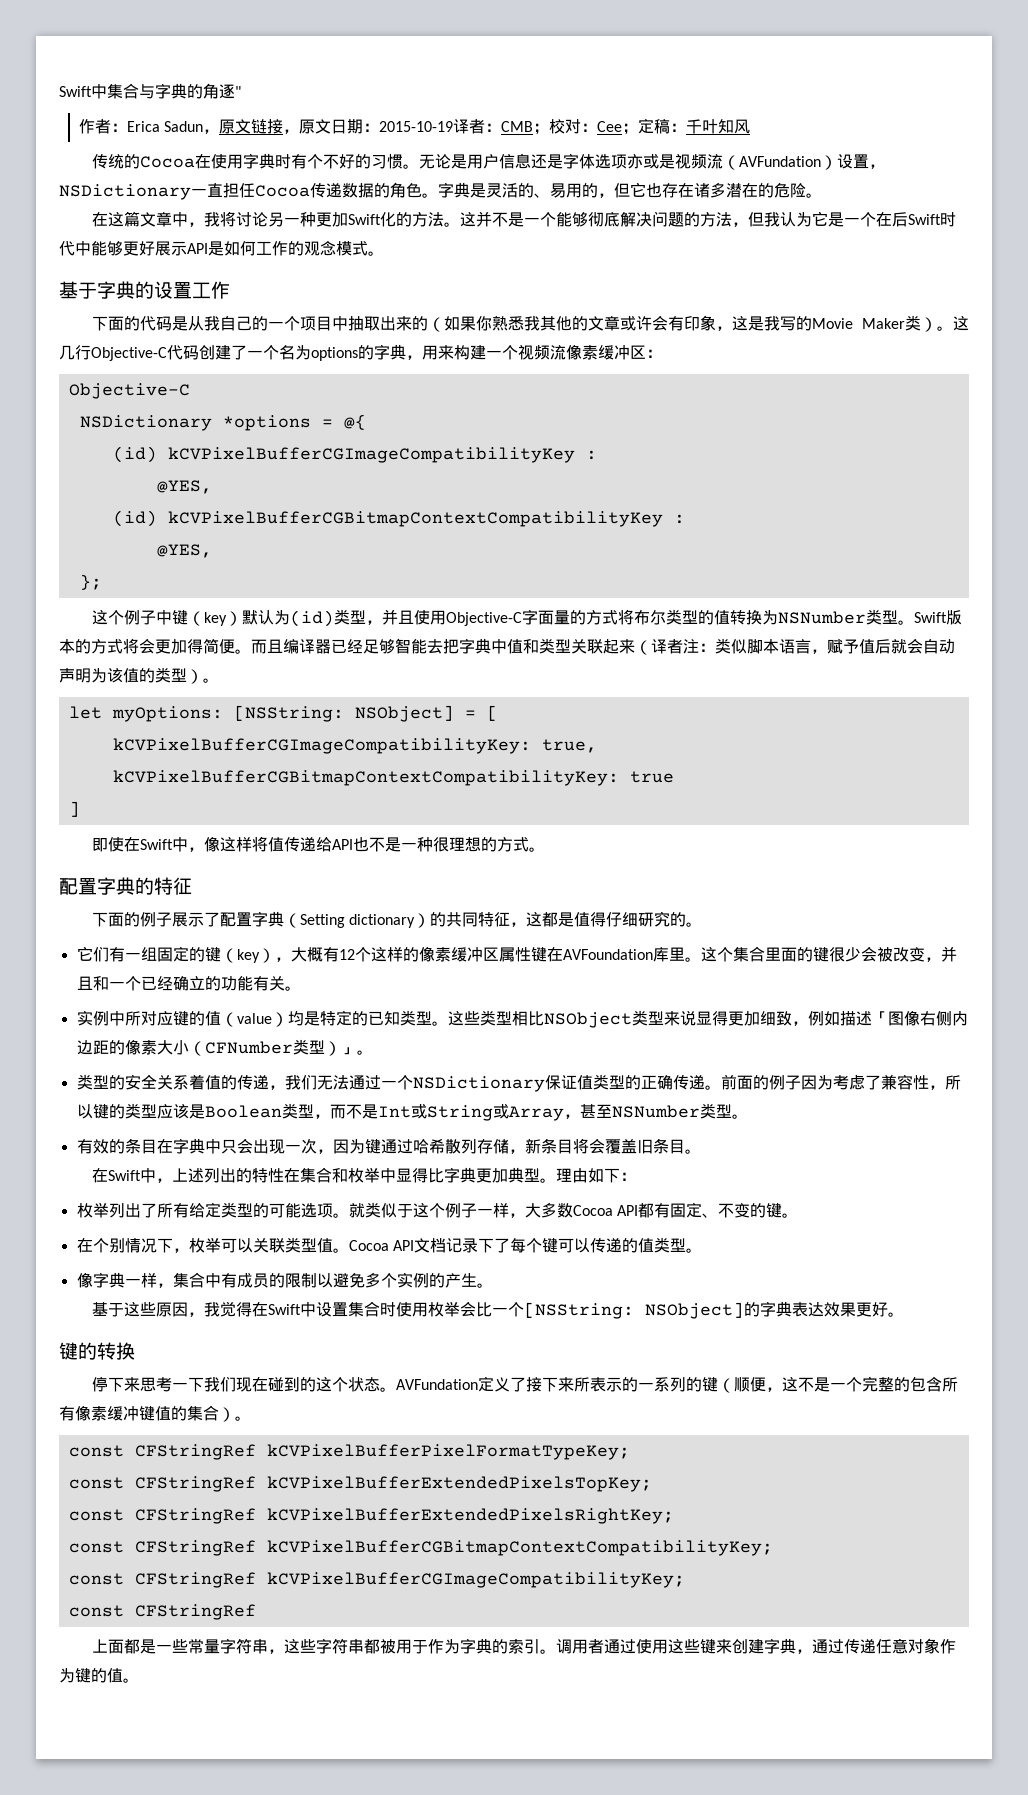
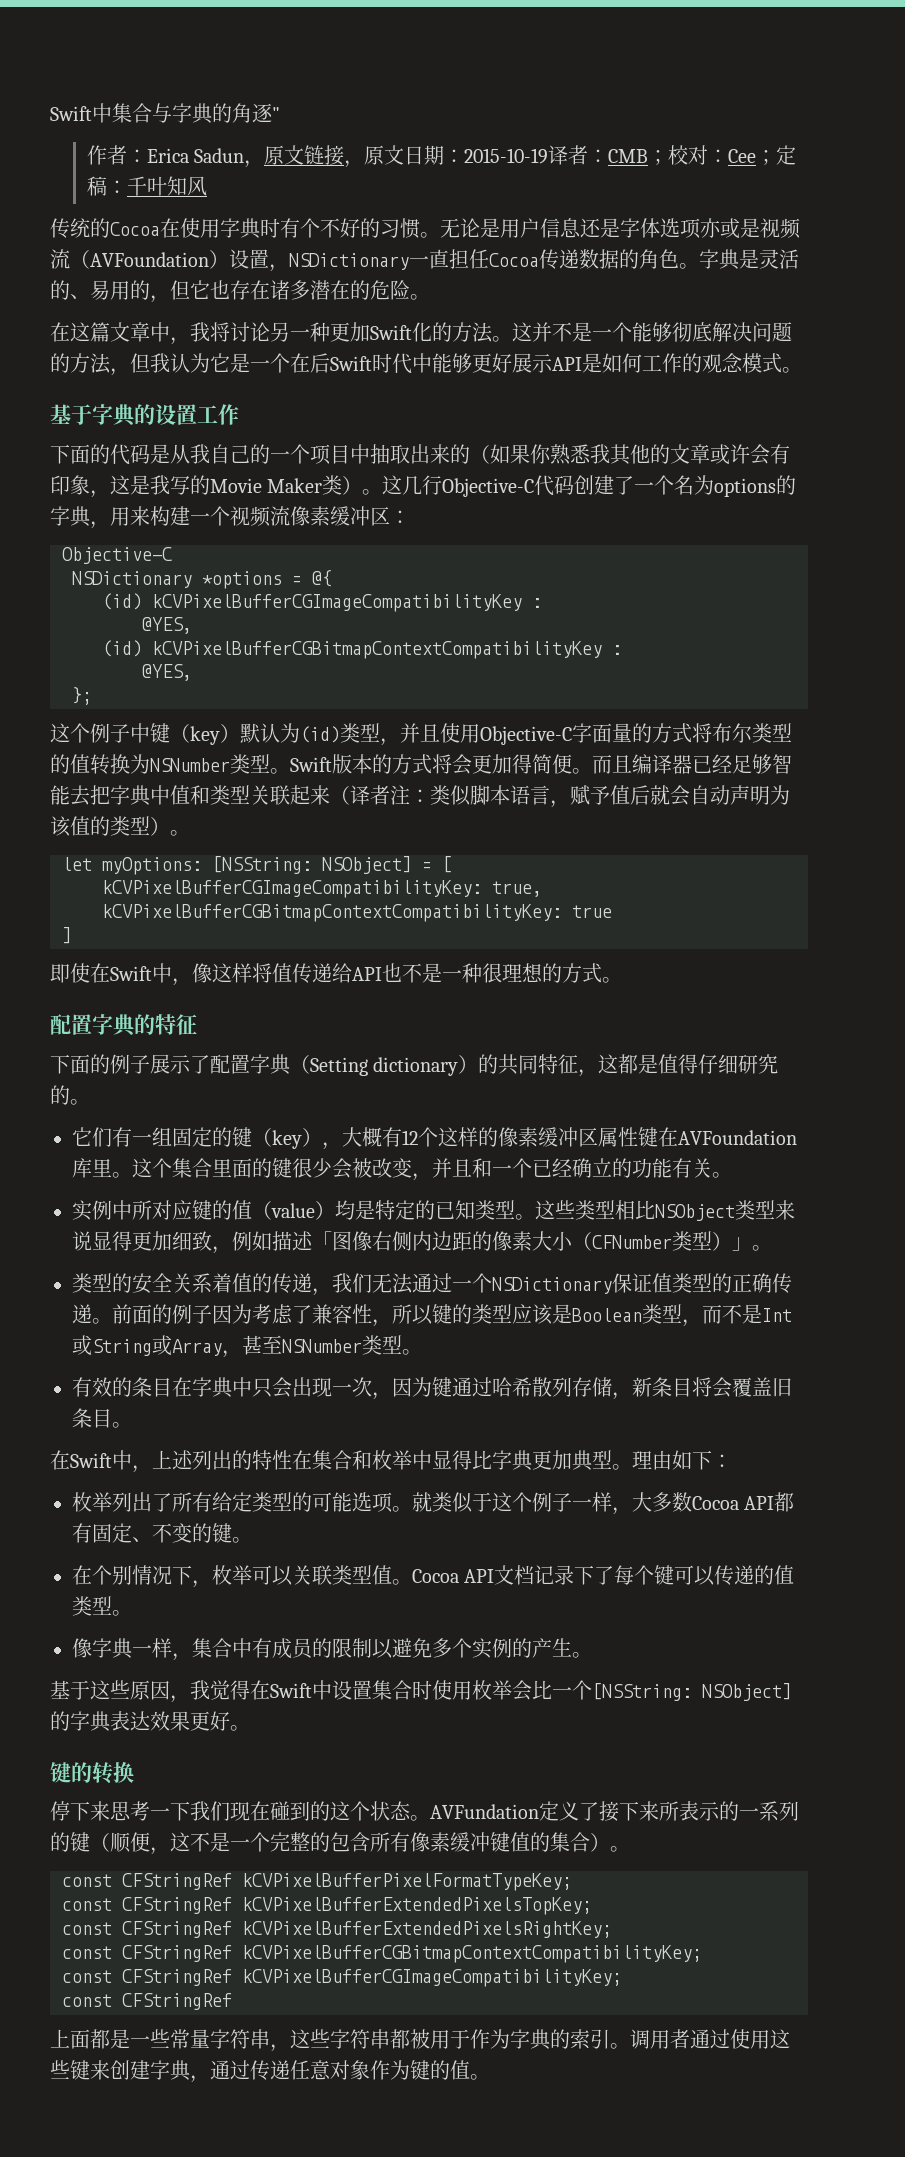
- 无论是用户信息还是字体选项亦或是视频流（AVFundation）设置，NSDictionary一直担任Cocoa传递数据的角色。
+ 无论是用户信息还是字体选项亦或是视频流（AVFoundation）设置，NSDictionary一直担任Cocoa传递数据的角色。

